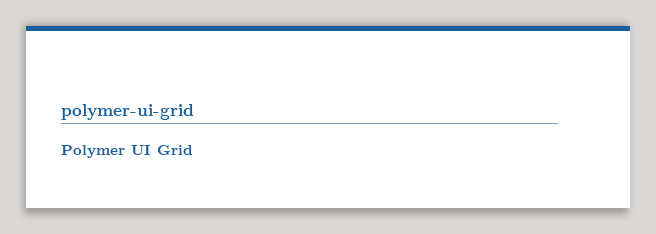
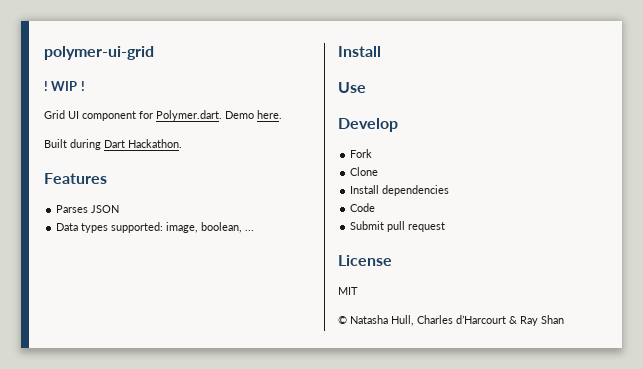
- Polymer UI Grid
+ ! WIP !
+ Grid UI component for Polymer.dart. Demo here.
+ Built during Dart Hackathon.
+ Features
+ Parses JSON
+ Data types supported: image, boolean, ...
+ Install
+ Use
+ Develop
+ Fork
+ Clone
+ Install dependencies
+ Code
+ Submit pull request
+ License
+ MIT
+ © Natasha Hull, Charles d’Harcourt & Ray Shan

